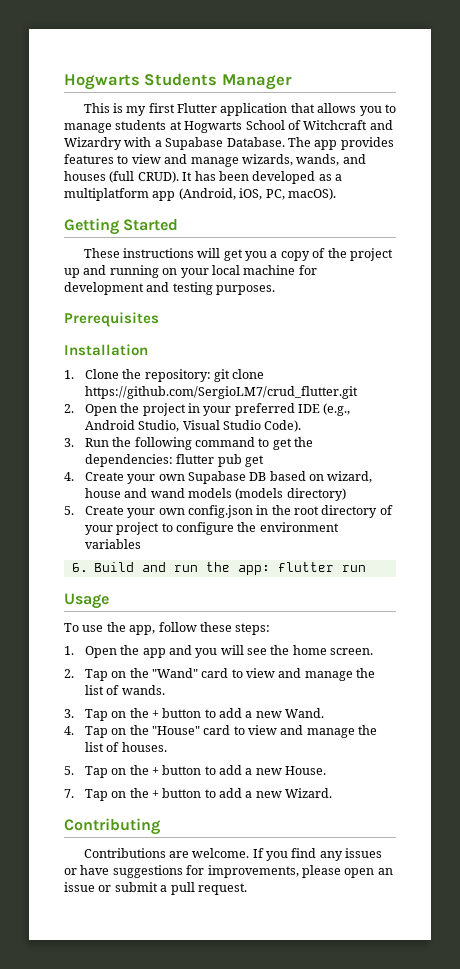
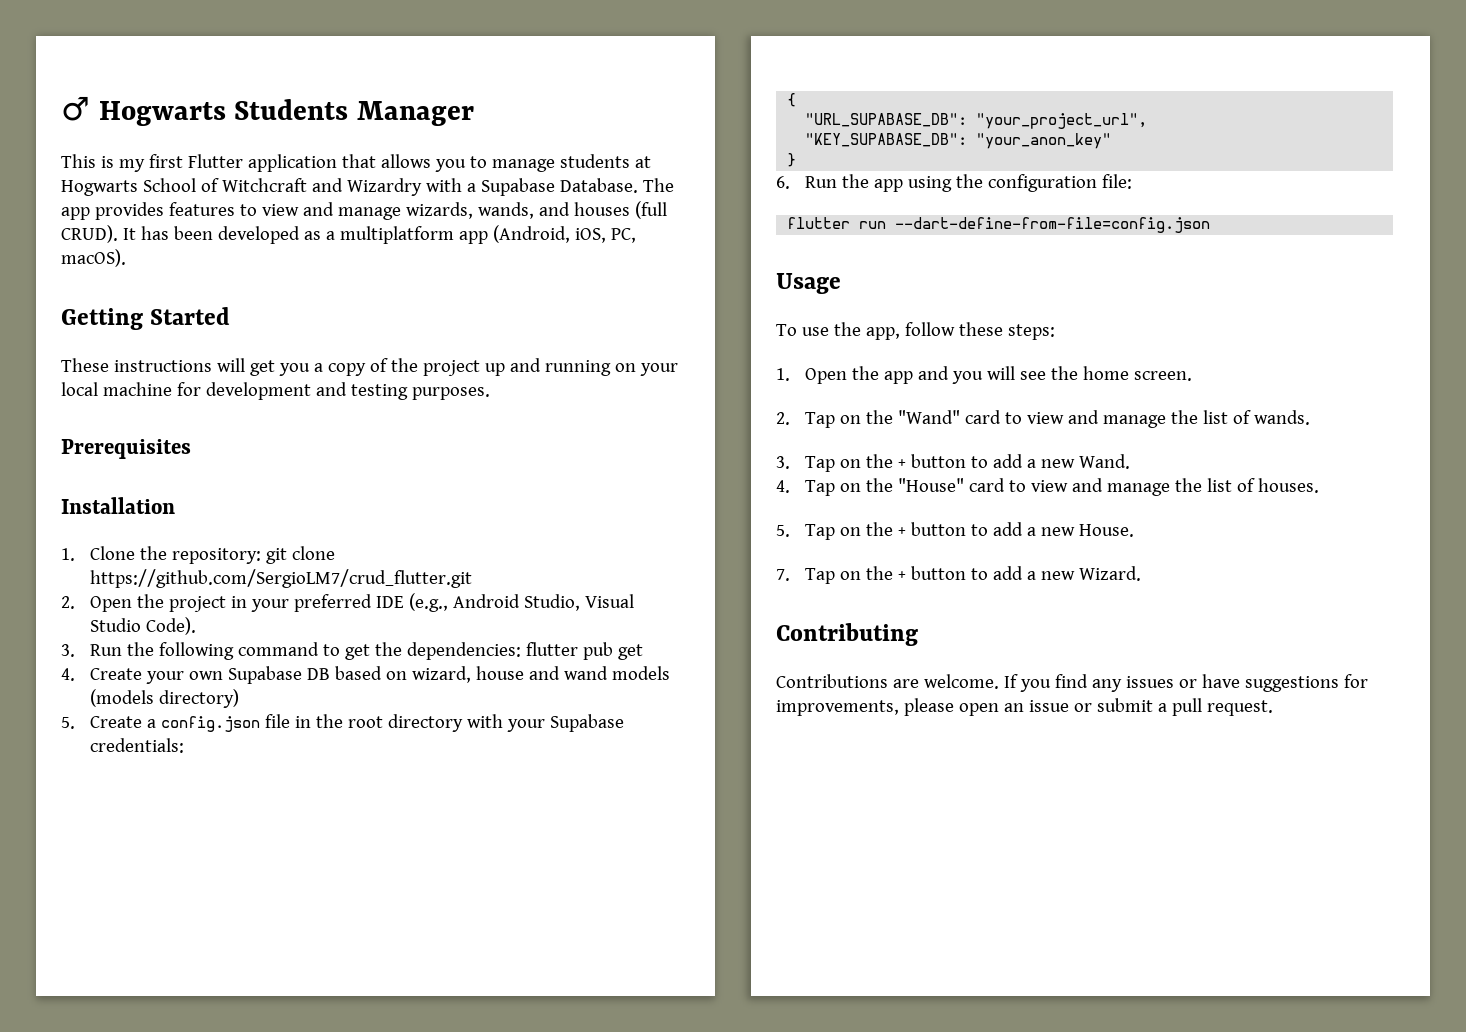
- Hogwarts Students Manager
+ ♂ Hogwarts Students Manager
- 5. Create your own config.json in the root directory of your project to configure the environment variables
- 6. Build and run the app: flutter run
+ 5. Create a config.json file in the root directory with your Supabase credentials:
+ {
+ "URL_SUPABASE_DB": "your_project_url",
+ "KEY_SUPABASE_DB": "your_anon_key"
+ }
+ 6. Run the app using the configuration file:
+ flutter run --dart-define-from-file=config.json

